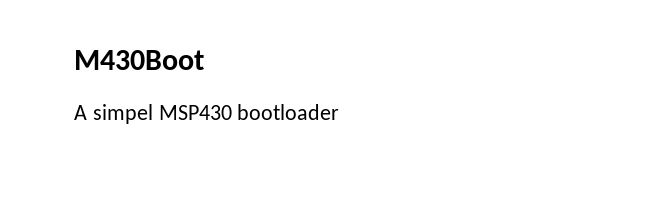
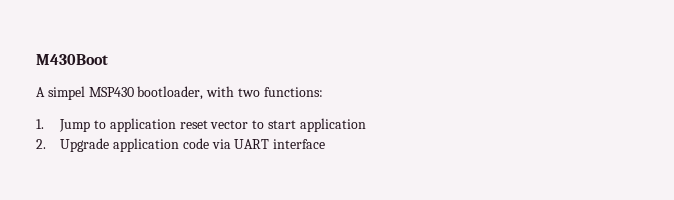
- A simpel MSP430 bootloader
+ A simpel MSP430 bootloader, with two functions:
+ 1. Jump to application reset vector to start application
+ 2. Upgrade application code via UART interface

